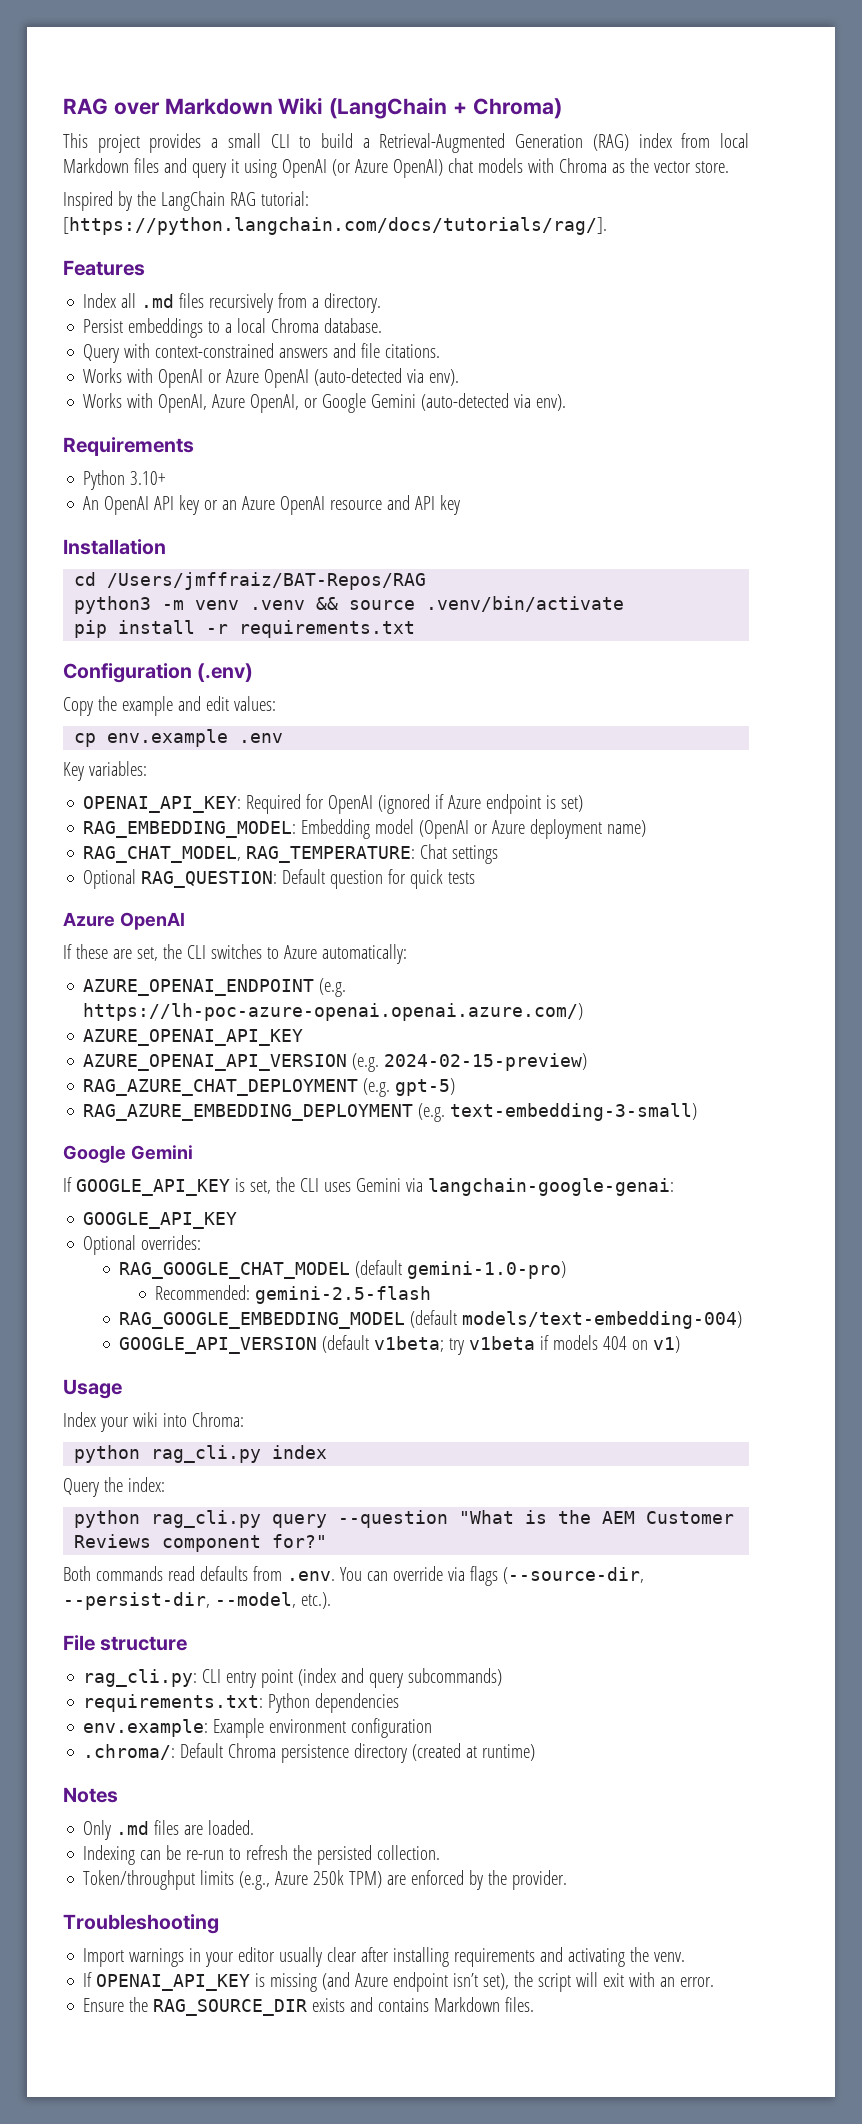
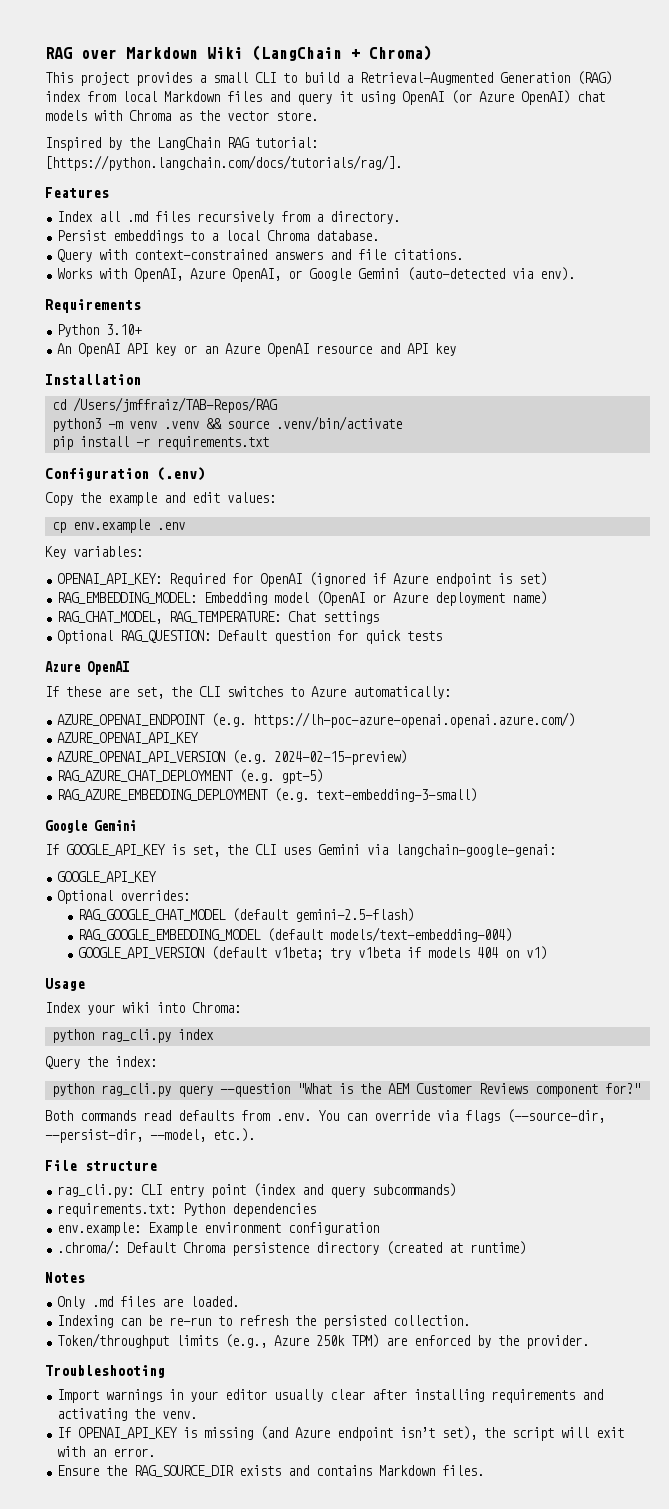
- Works with OpenAI or Azure OpenAI (auto-detected via env).
- cd /Users/jmffraiz/BAT-Repos/RAG
+ cd /Users/jmffraiz/TAB-Repos/RAG
- RAG_GOOGLE_CHAT_MODEL (default gemini-1.0-pro)
- Recommended: gemini-2.5-flash
+ RAG_GOOGLE_CHAT_MODEL (default gemini-2.5-flash)

